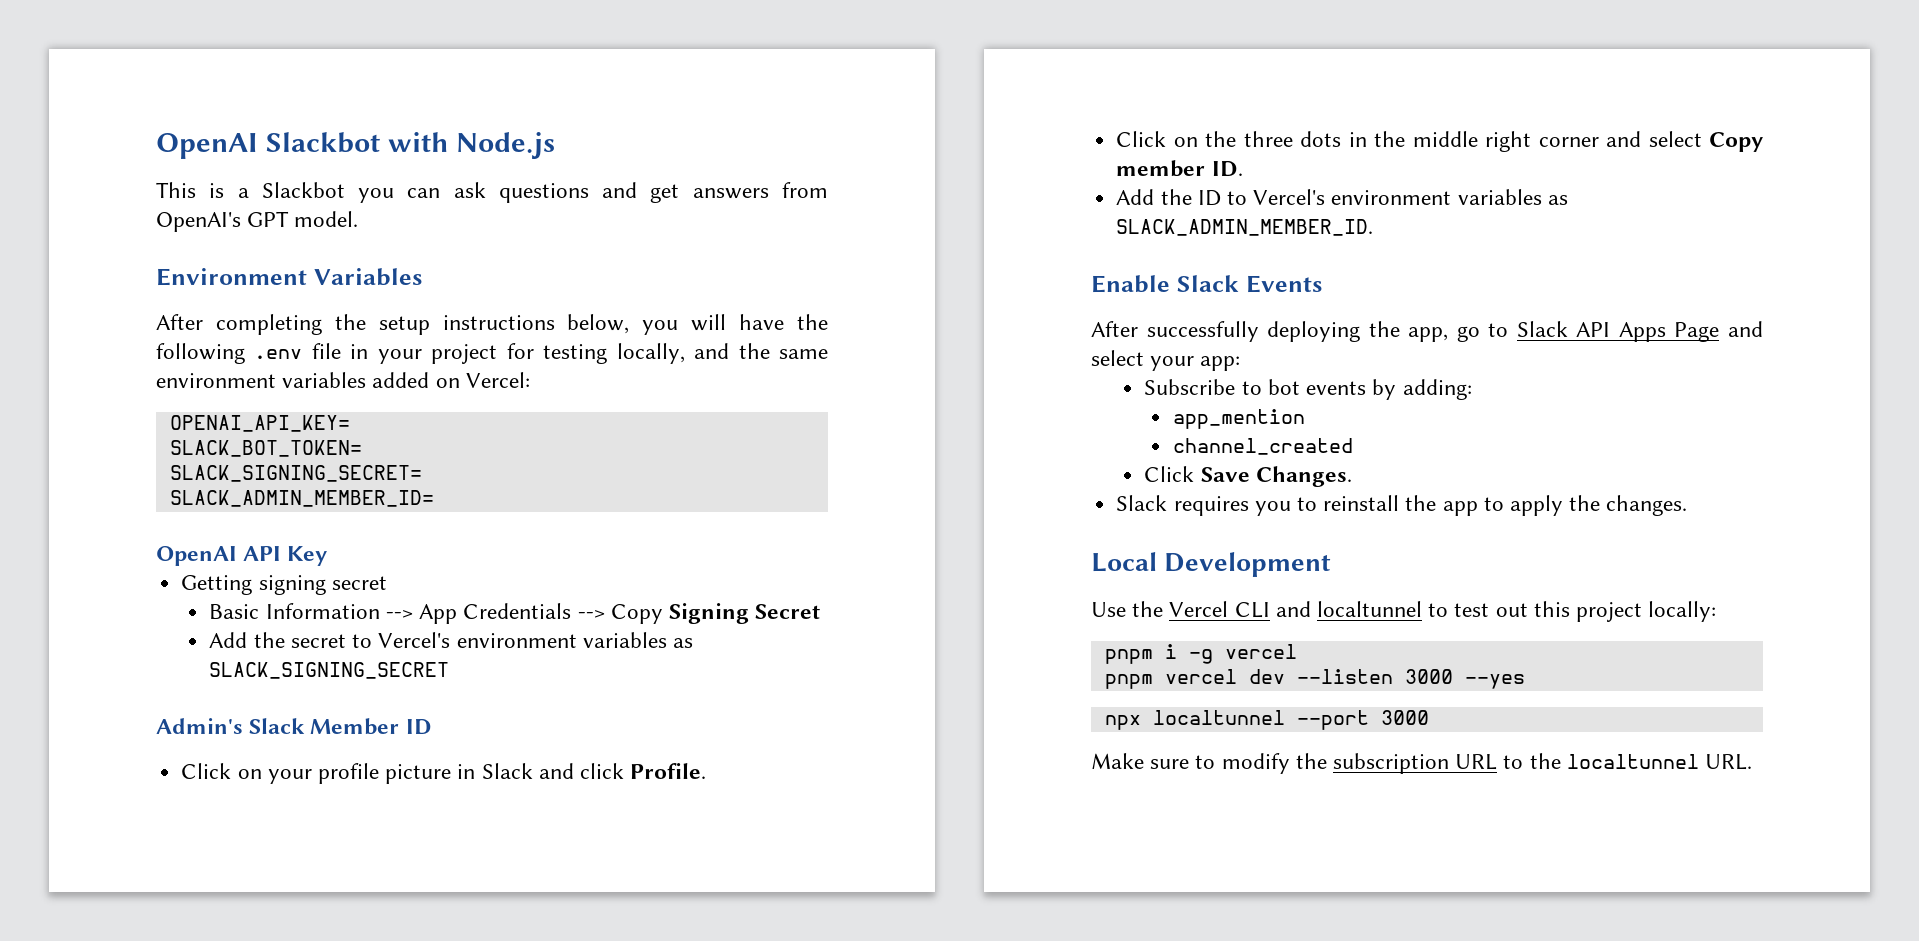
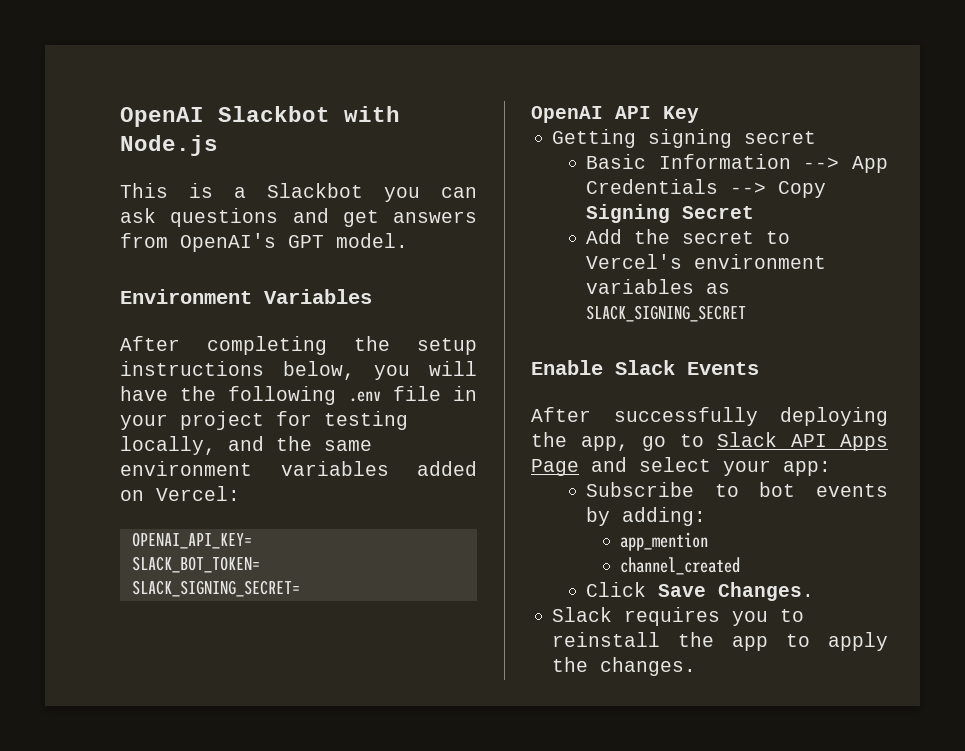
- SLACK_ADMIN_MEMBER_ID=
- Admin's Slack Member ID
- Click on your profile picture in Slack and click Profile.
- Click on the three dots in the middle right corner and select Copy member ID.
- Add the ID to Vercel's environment variables as SLACK_ADMIN_MEMBER_ID.
- Local Development
- Use the Vercel CLI and localtunnel to test out this project locally:
- pnpm i -g vercel
- pnpm vercel dev --listen 3000 --yes
- npx localtunnel --port 3000
- Make sure to modify the subscription URL to the localtunnel URL.

